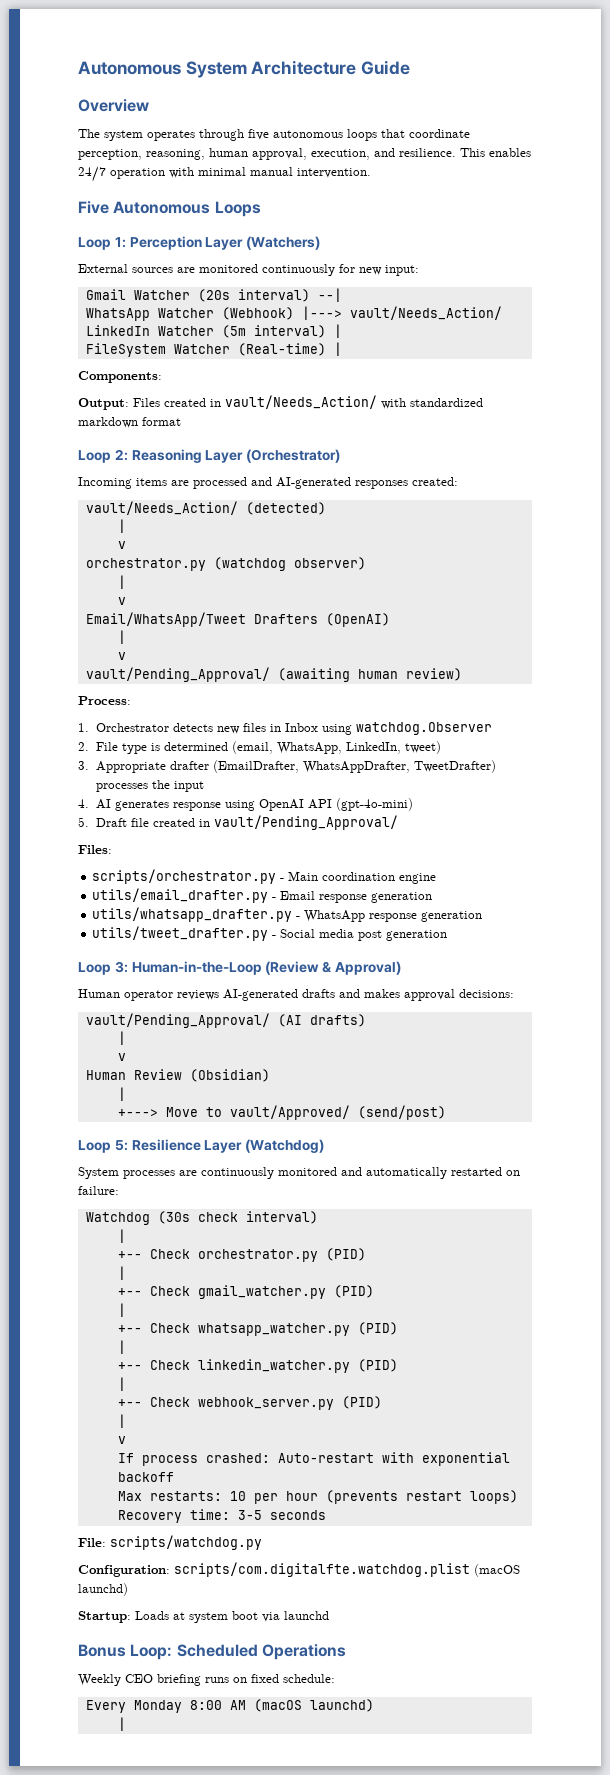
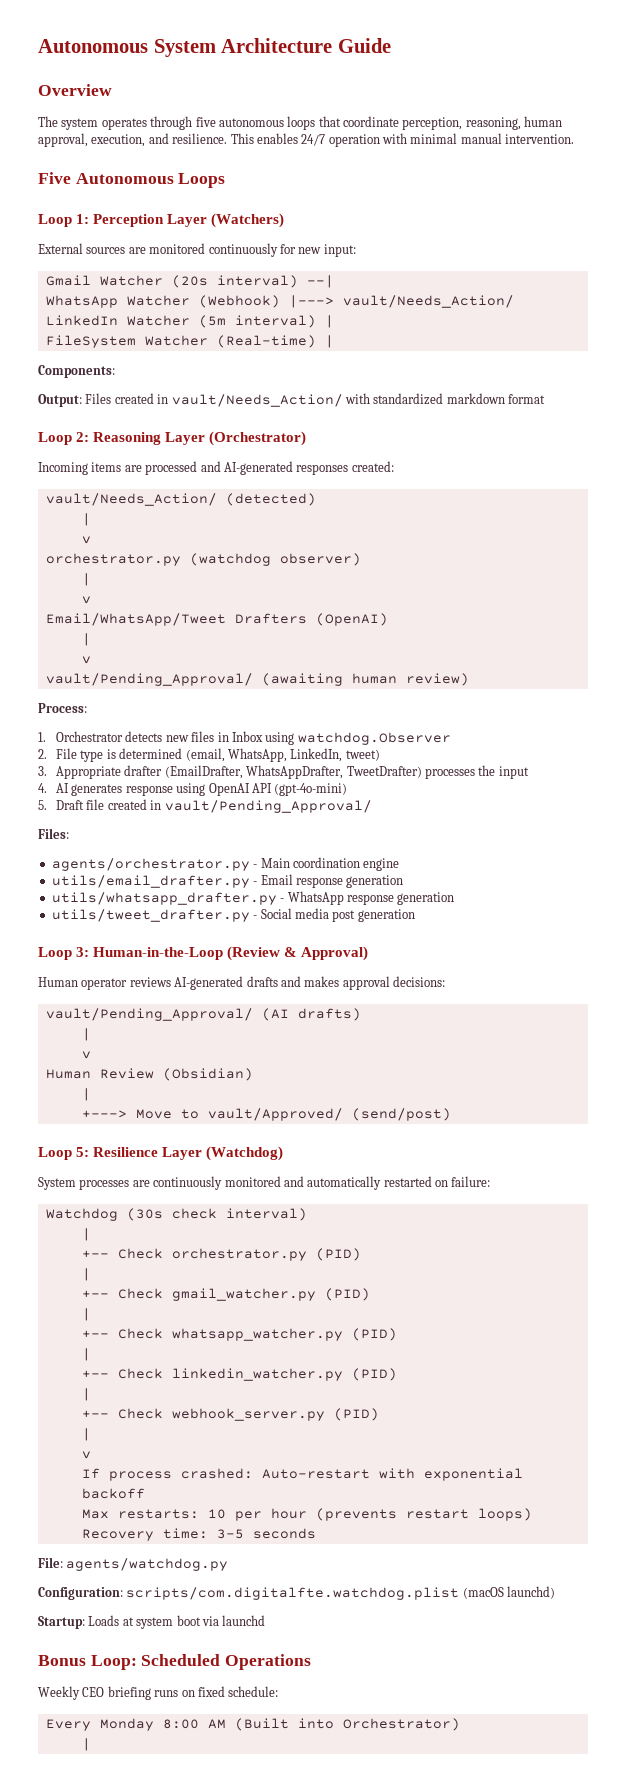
- scripts/orchestrator.py - Main coordination engine
+ agents/orchestrator.py - Main coordination engine
- File: scripts/watchdog.py
+ File: agents/watchdog.py
- Every Monday 8:00 AM (macOS launchd)
+ Every Monday 8:00 AM (Built into Orchestrator)

